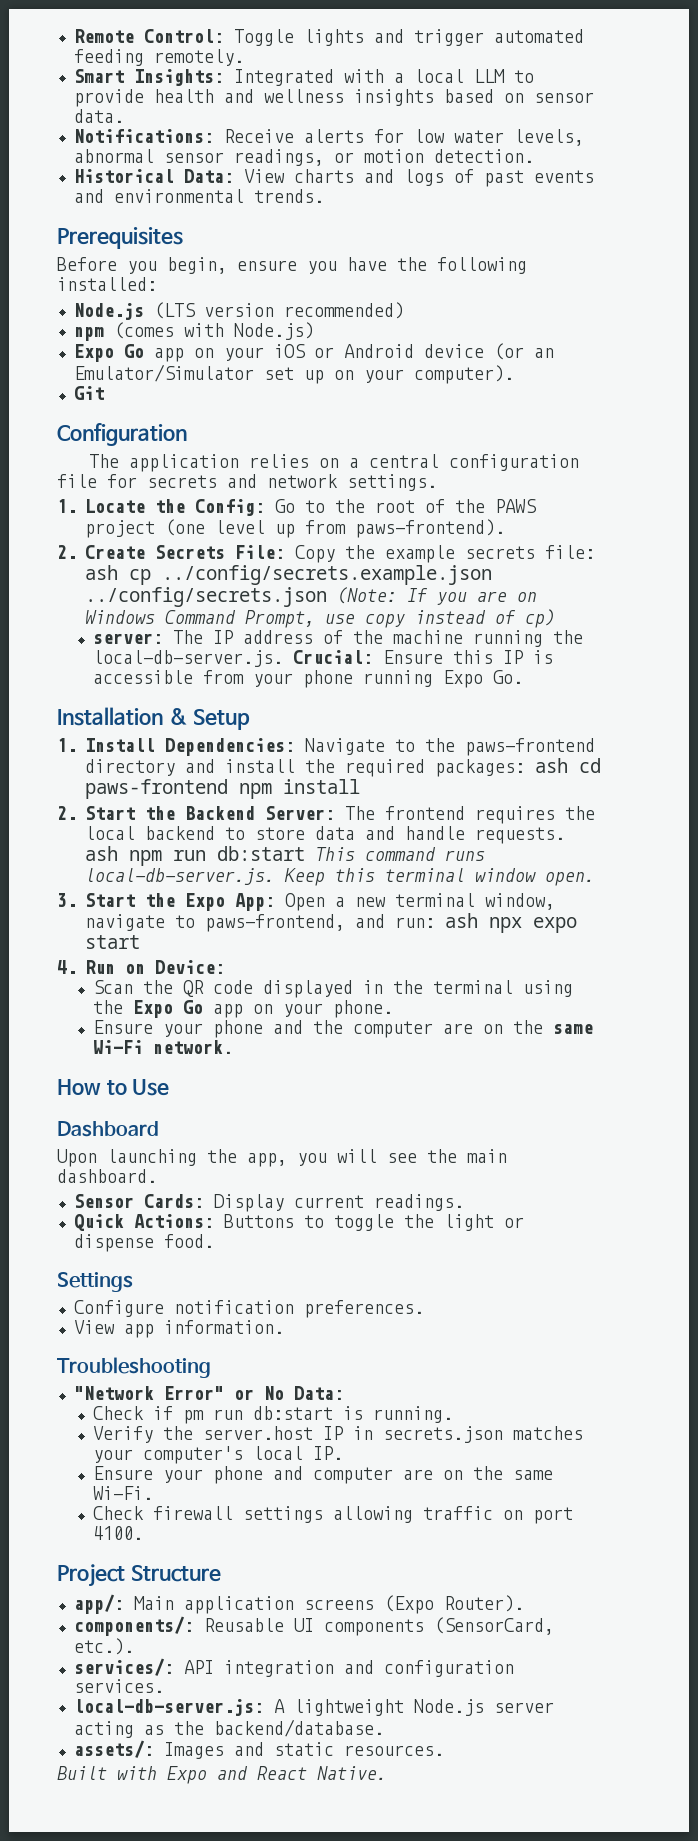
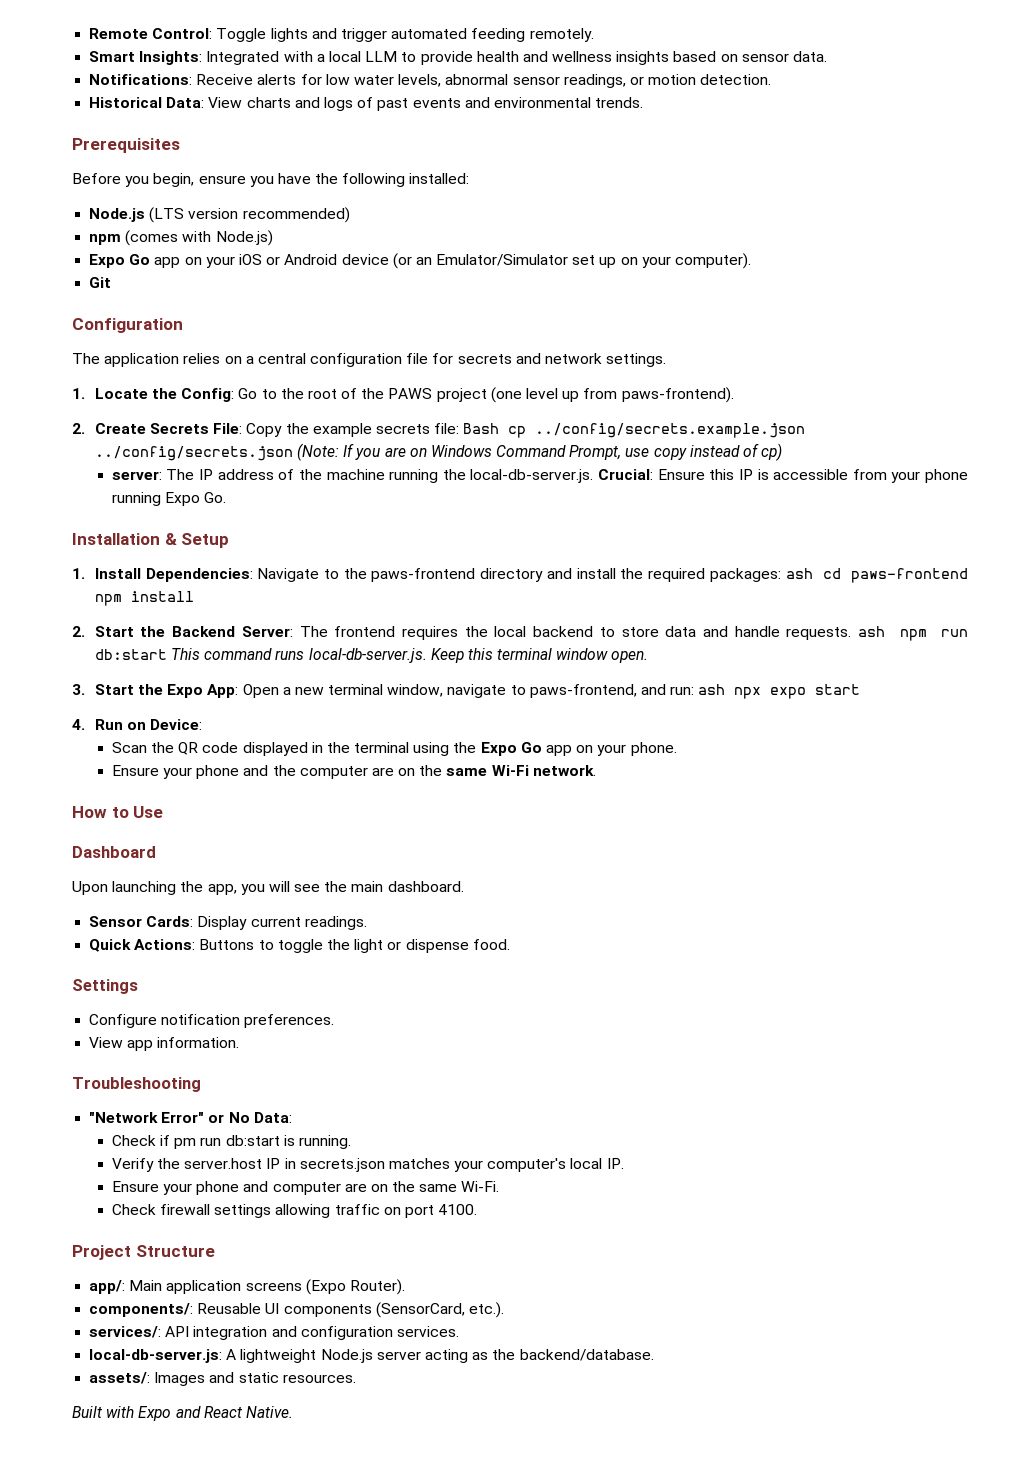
- 2. Create Secrets File: Copy the example secrets file: ash cp ../config/secrets.example.json ../config/secrets.json (Note: If you are on Windows Command Prompt, use copy instead of cp)
+ 2. Create Secrets File: Copy the example secrets file: Bash cp ../config/secrets.example.json ../config/secrets.json (Note: If you are on Windows Command Prompt, use copy instead of cp)

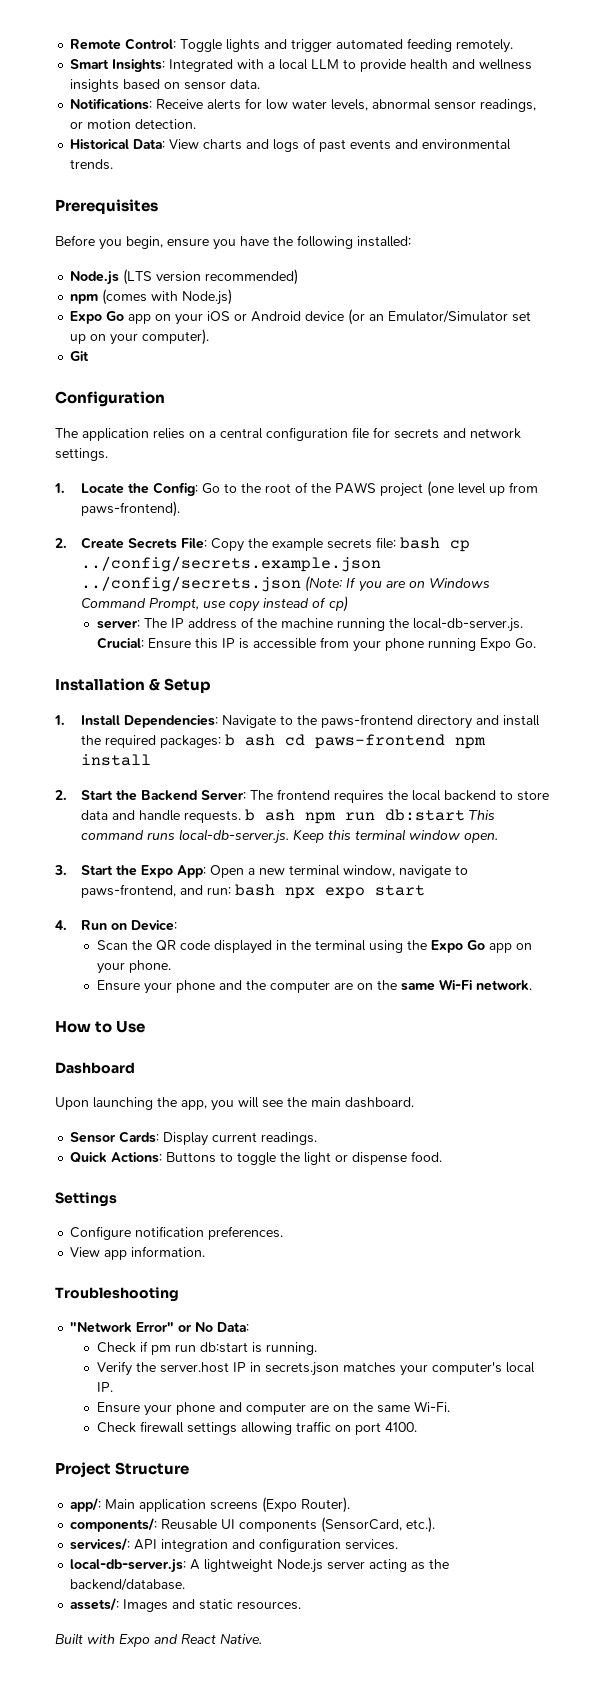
- 2. Create Secrets File: Copy the example secrets file: Bash cp ../config/secrets.example.json ../config/secrets.json (Note: If you are on Windows Command Prompt, use copy instead of cp)
+ 2. Create Secrets File: Copy the example secrets file: bash cp ../config/secrets.example.json ../config/secrets.json (Note: If you are on Windows Command Prompt, use copy instead of cp)
- 1. Install Dependencies: Navigate to the paws-frontend directory and install the required packages: ash cd paws-frontend npm install
+ 1. Install Dependencies: Navigate to the paws-frontend directory and install the required packages: b ash cd paws-frontend npm install
- 2. Start the Backend Server: The frontend requires the local backend to store data and handle requests. ash npm run db:start This command runs local-db-server.js. Keep this terminal window open.
+ 2. Start the Backend Server: The frontend requires the local backend to store data and handle requests. b ash npm run db:start This command runs local-db-server.js. Keep this terminal window open.
- 3. Start the Expo App: Open a new terminal window, navigate to paws-frontend, and run: ash npx expo start
+ 3. Start the Expo App: Open a new terminal window, navigate to paws-frontend, and run: bash npx expo start

